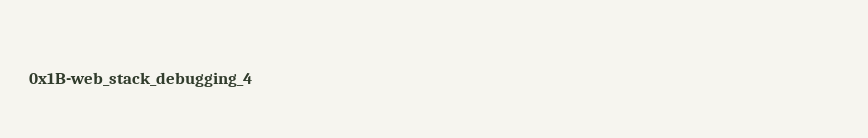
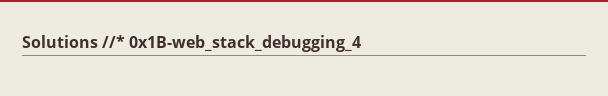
- 0x1B-web_stack_debugging_4
+ Solutions //* 0x1B-web_stack_debugging_4

